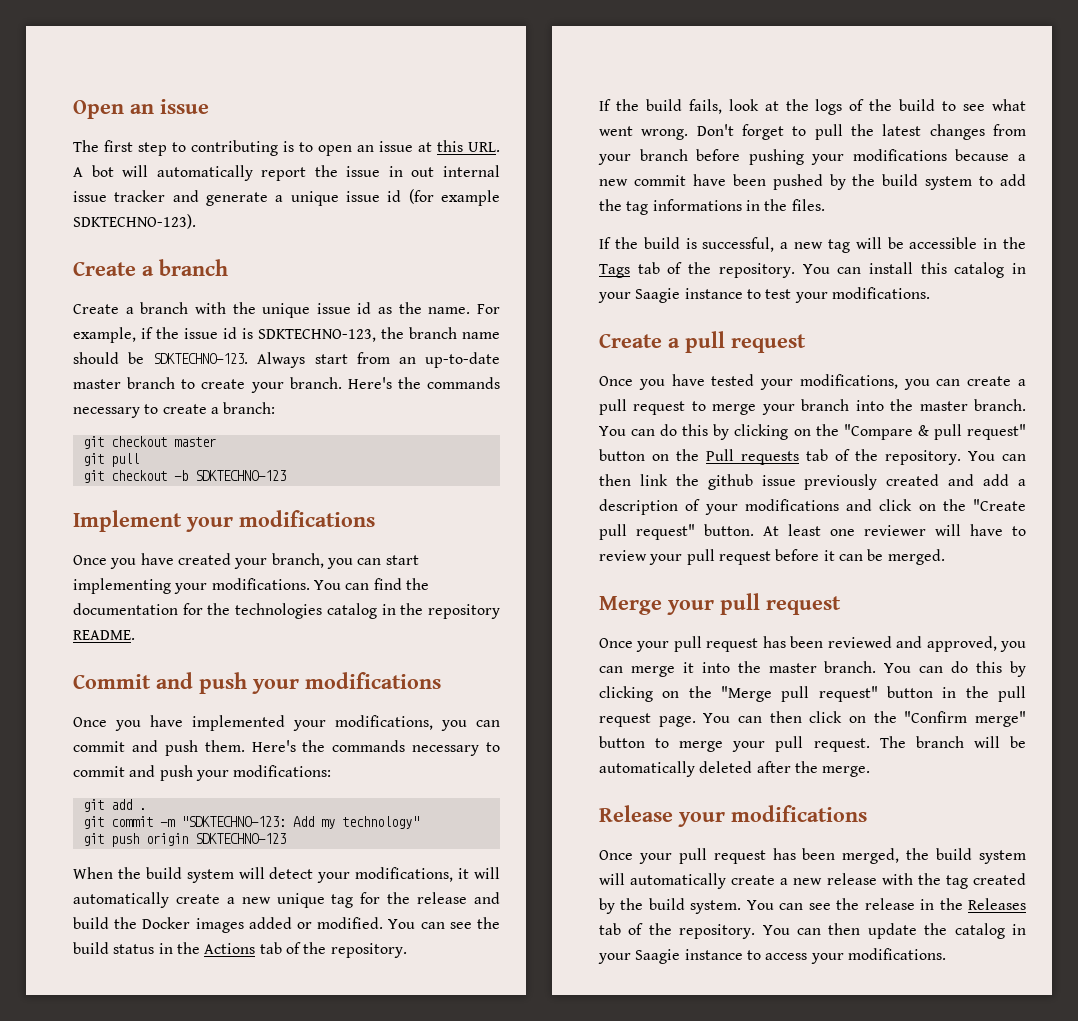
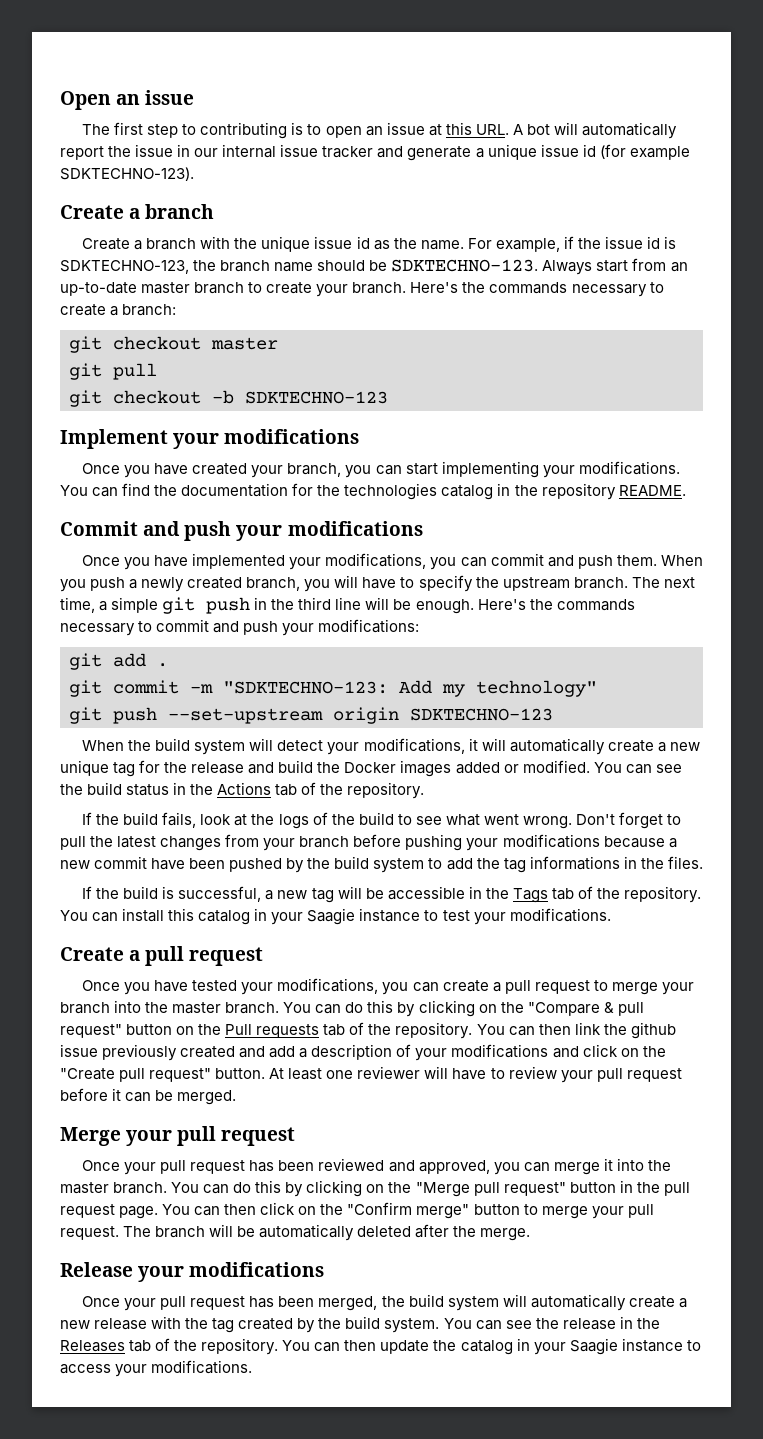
- The first step to contributing is to open an issue at this URL. A bot will automatically report the issue in out internal issue tracker and generate a unique issue id (for example SDKTECHNO-123).
+ The first step to contributing is to open an issue at this URL. A bot will automatically report the issue in our internal issue tracker and generate a unique issue id (for example SDKTECHNO-123).
+ When you push a newly created branch, you will have to specify the upstream branch. The next time, a simple git push in the third line will be enough.
- git push origin SDKTECHNO-123
+ git push --set-upstream origin SDKTECHNO-123

